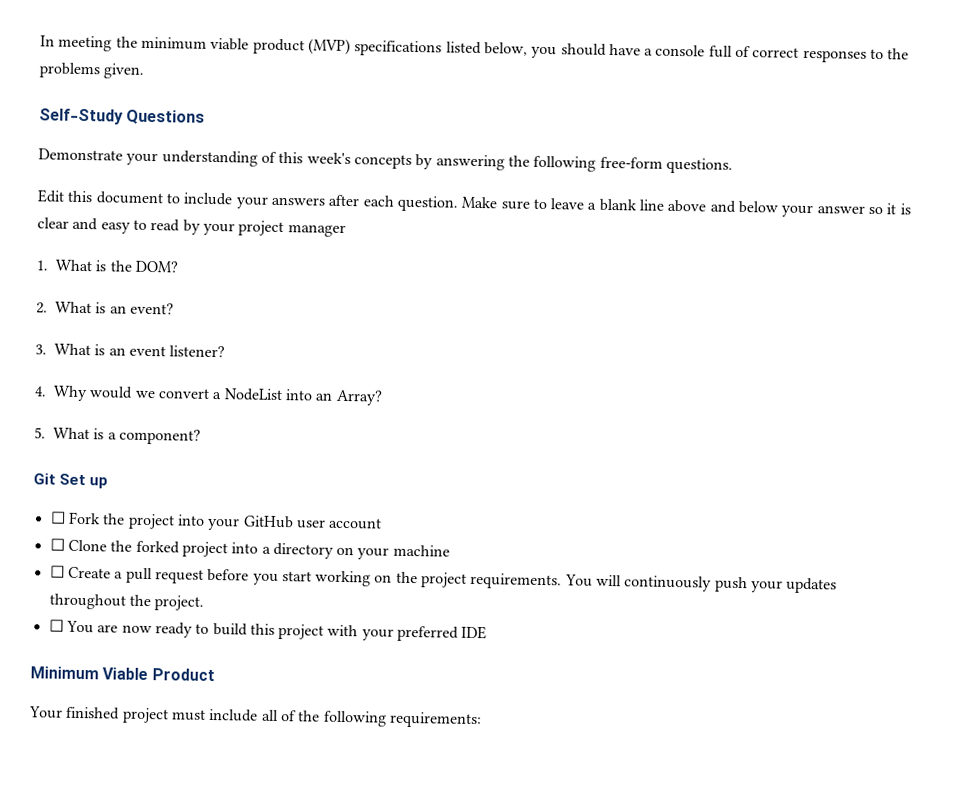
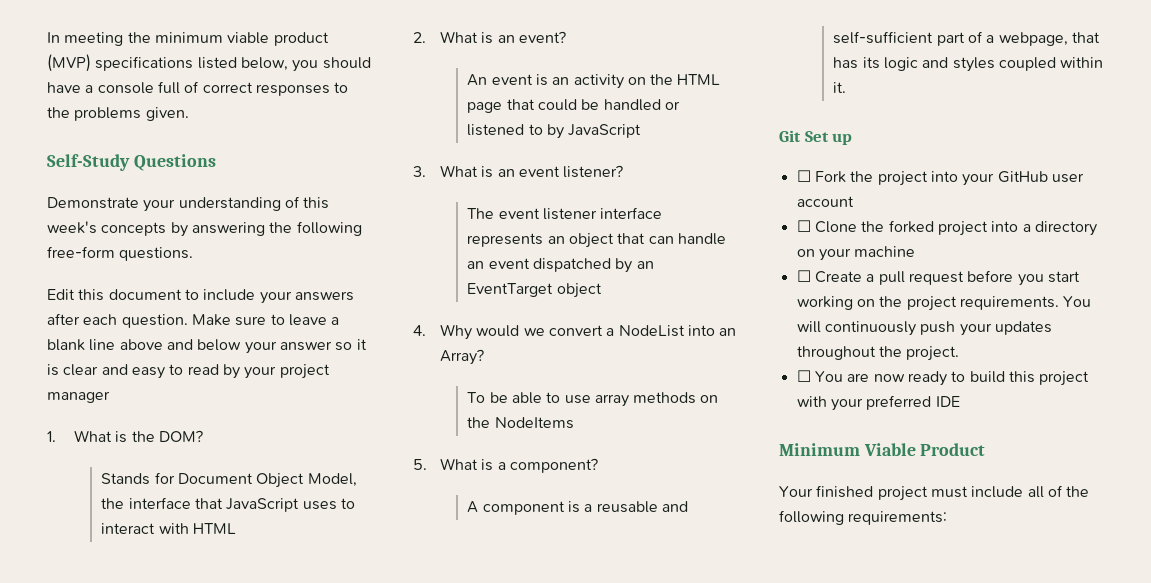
+ Stands for Document Object Model, the interface that JavaScript uses to interact with HTML
+ An event is an activity on the HTML page that could be handled or listened to by JavaScript
+ The event listener interface represents an object that can handle an event dispatched by an EventTarget object
+ To be able to use array methods on the NodeItems
+ A component is a reusable and self-sufficient part of a webpage, that has its logic and styles coupled within it.

